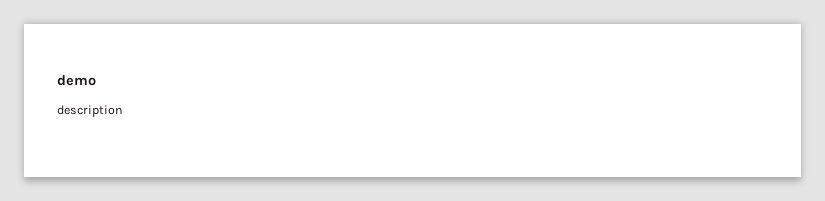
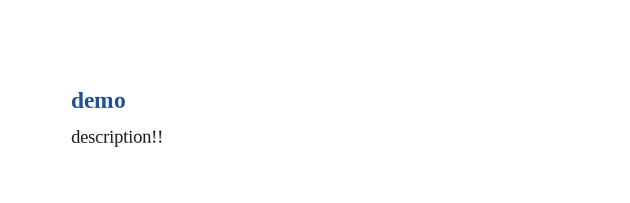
- description
+ description!!

